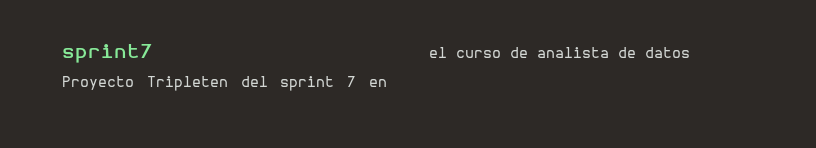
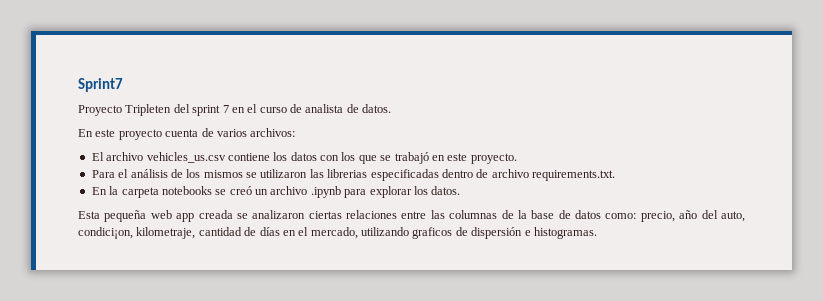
- sprint7
+ Sprint7
- Proyecto Tripleten del sprint 7 en el curso de analista de datos
+ Proyecto Tripleten del sprint 7 en el curso de analista de datos.
+ En este proyecto cuenta de varios archivos:
+ El archivo vehicles_us.csv contiene los datos con los que se trabajó en este proyecto.
+ Para el análisis de los mismos se utilizaron las librerias especificadas dentro de archivo requirements.txt.
+ En la carpeta notebooks se creó un archivo .ipynb para explorar los datos.
+ Esta pequeña web app creada se analizaron ciertas relaciones entre las columnas de la base de datos como: precio, año del auto, condici¡on, kilometraje, cantidad de días en el mercado, utilizando graficos de dispersión e histogramas.

